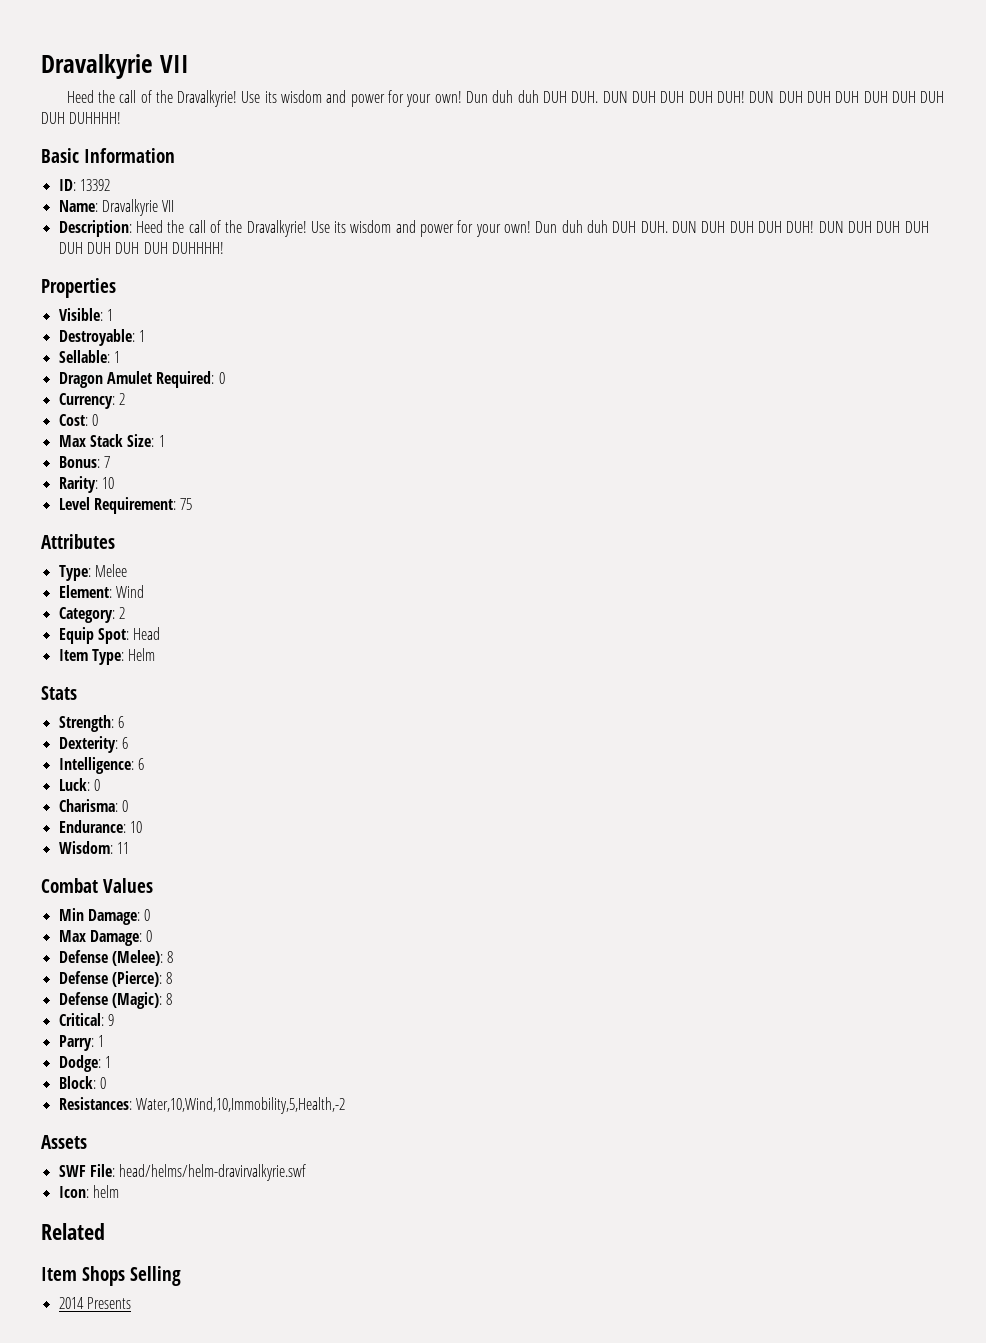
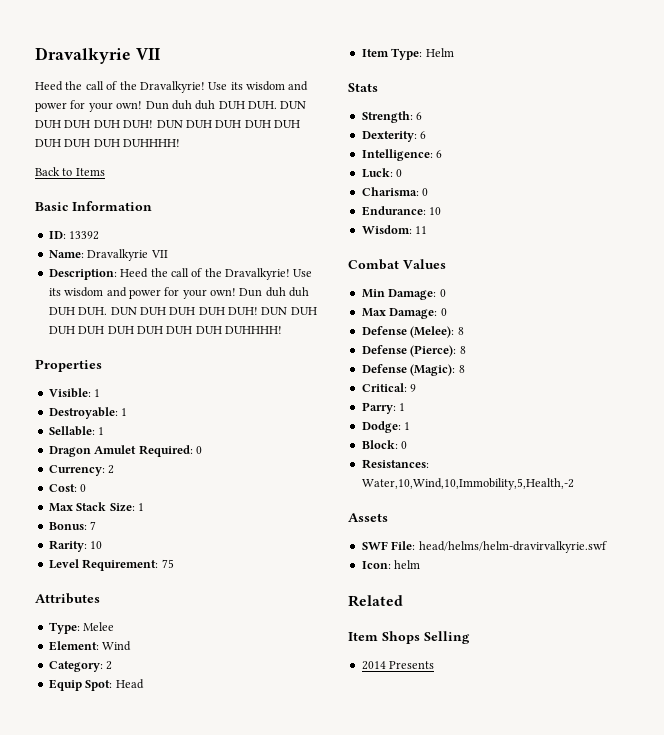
+ Back to Items

